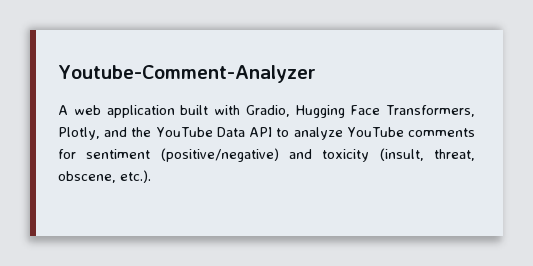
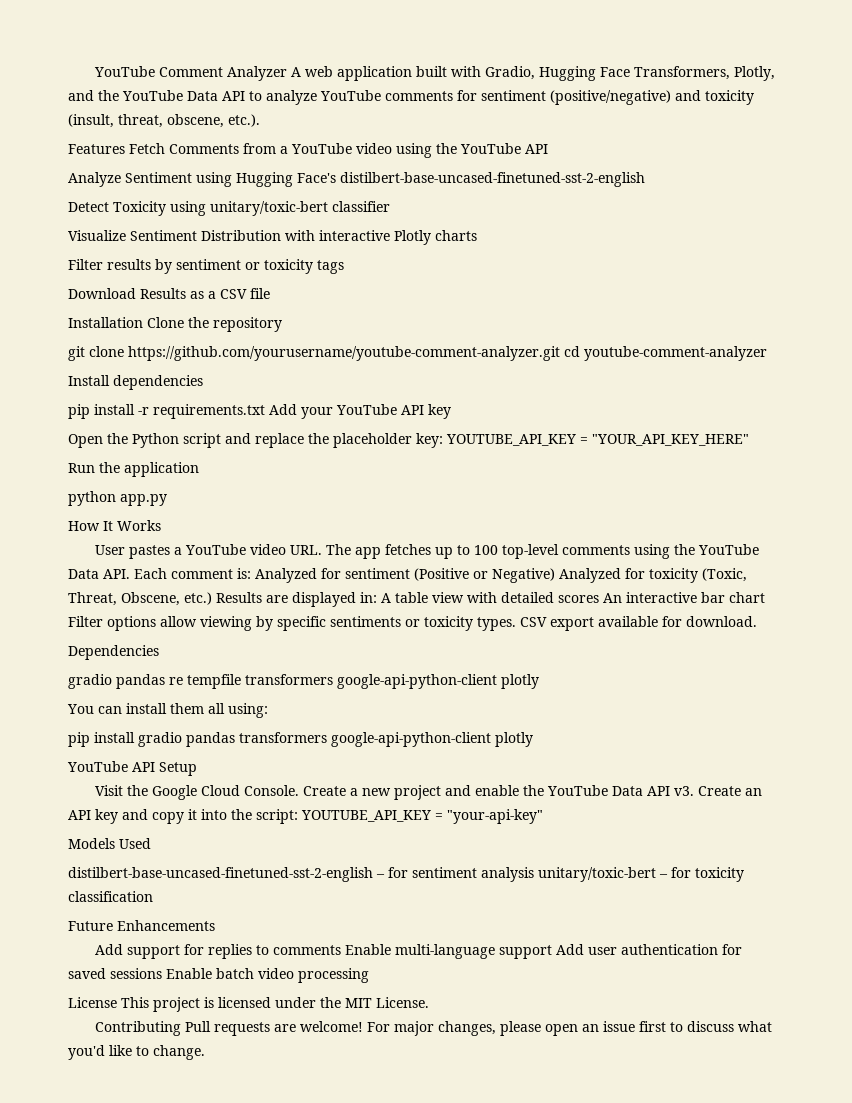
- Youtube-Comment-Analyzer
- A web application built with Gradio, Hugging Face Transformers, Plotly, and the YouTube Data API to analyze YouTube comments for sentiment (positive/negative) and toxicity (insult, threat, obscene, etc.).
+ YouTube Comment Analyzer A web application built with Gradio, Hugging Face Transformers, Plotly, and the YouTube Data API to analyze YouTube comments for sentiment (positive/negative) and toxicity (insult, threat, obscene, etc.).
+ Features Fetch Comments from a YouTube video using the YouTube API
+ Analyze Sentiment using Hugging Face's distilbert-base-uncased-finetuned-sst-2-english
+ Detect Toxicity using unitary/toxic-bert classifier
+ Visualize Sentiment Distribution with interactive Plotly charts
+ Filter results by sentiment or toxicity tags
+ Download Results as a CSV file
+ Installation Clone the repository
+ git clone https://github.com/yourusername/youtube-comment-analyzer.git cd youtube-comment-analyzer
+ Install dependencies
+ pip install -r requirements.txt Add your YouTube API key
+ Open the Python script and replace the placeholder key: YOUTUBE_API_KEY = "YOUR_API_KEY_HERE"
+ Run the application
+ python app.py
+ How It Works
+ User pastes a YouTube video URL. The app fetches up to 100 top-level comments using the YouTube Data API. Each comment is: Analyzed for sentiment (Positive or Negative) Analyzed for toxicity (Toxic, Threat, Obscene, etc.) Results are displayed in: A table view with detailed scores An interactive bar chart Filter options allow viewing by specific sentiments or toxicity types. CSV export available for download.
+ Dependencies
+ gradio pandas re tempfile transformers google-api-python-client plotly
+ You can install them all using:
+ pip install gradio pandas transformers google-api-python-client plotly
+ YouTube API Setup
+ Visit the Google Cloud Console. Create a new project and enable the YouTube Data API v3. Create an API key and copy it into the script: YOUTUBE_API_KEY = "your-api-key"
+ Models Used
+ distilbert-base-uncased-finetuned-sst-2-english – for sentiment analysis unitary/toxic-bert – for toxicity classification
+ Future Enhancements
+ Add support for replies to comments Enable multi-language support Add user authentication for saved sessions Enable batch video processing
+ License This project is licensed under the MIT License.
+ Contributing Pull requests are welcome! For major changes, please open an issue first to discuss what you'd like to change.

